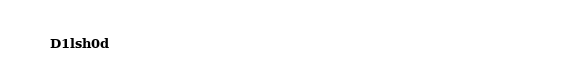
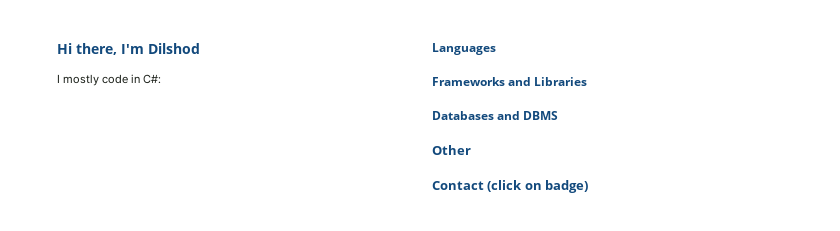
- D1lsh0d
+ Hi there, I'm Dilshod
+ I mostly code in C#:
+ Languages
+ Frameworks and Libraries
+ Databases and DBMS
+ Other
+ Contact (click on badge)

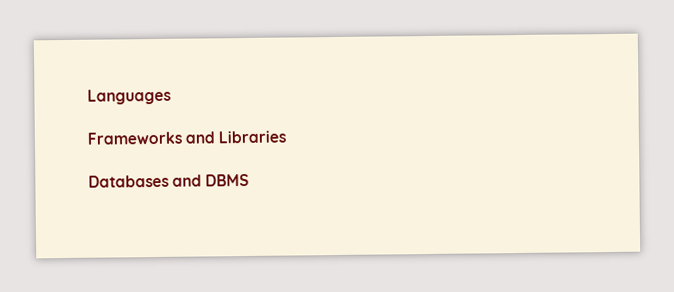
- Hi there, I'm Dilshod
- I mostly code in C#:
- Other
- Contact (click on badge)

